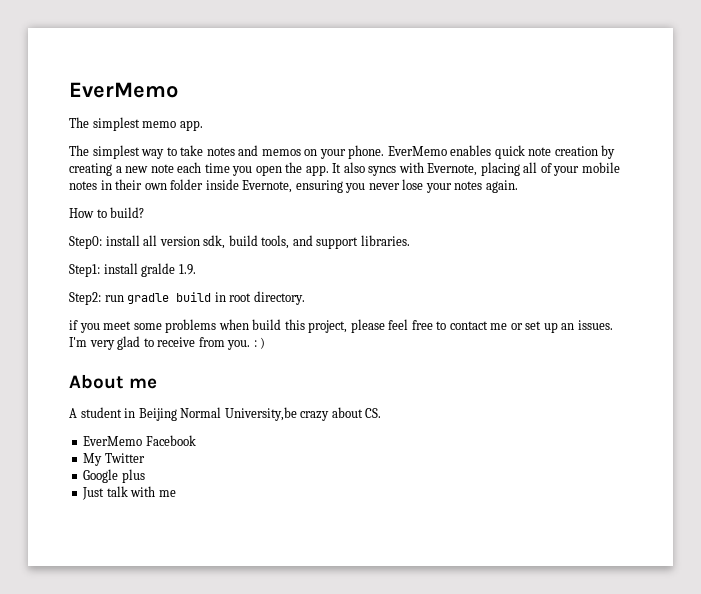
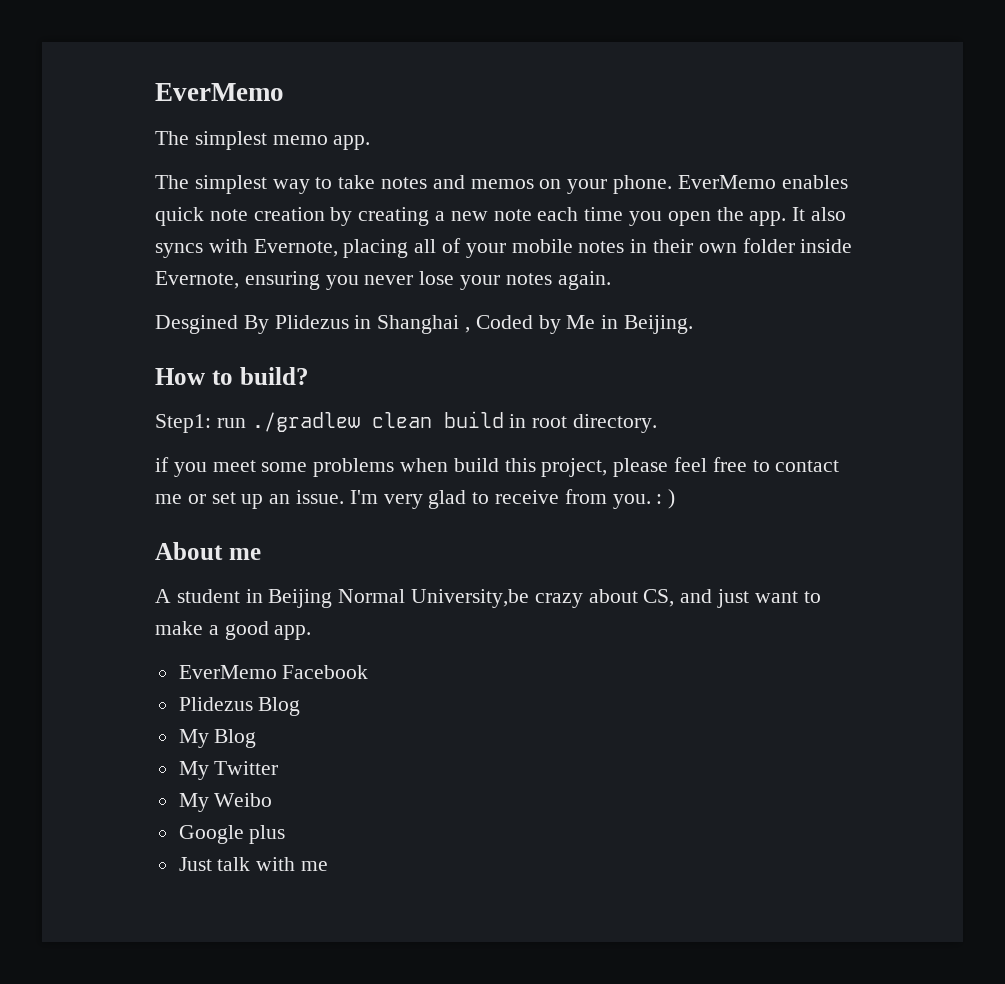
+ Desgined By Plidezus in Shanghai , Coded by Me in Beijing.
  How to build?
- Step0: install all version sdk, build tools, and support libraries.
- Step1: install gralde 1.9.
- Step2: run gradle build in root directory.
+ Step1: run ./gradlew clean build in root directory.
- if you meet some problems when build this project, please feel free to contact me or set up an issues.
+ if you meet some problems when build this project, please feel free to contact me or set up an issue.
- A student in Beijing Normal University,be crazy about CS.
+ A student in Beijing Normal University,be crazy about CS, and just want to make a good app.
  EverMemo Facebook
+ Plidezus Blog
+ My Blog
+ My Weibo

